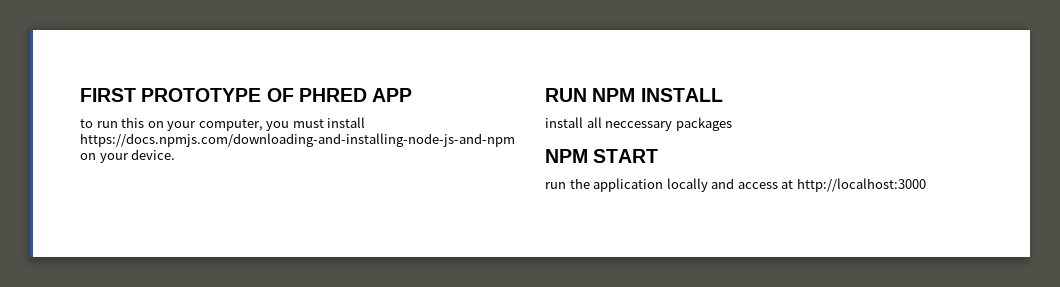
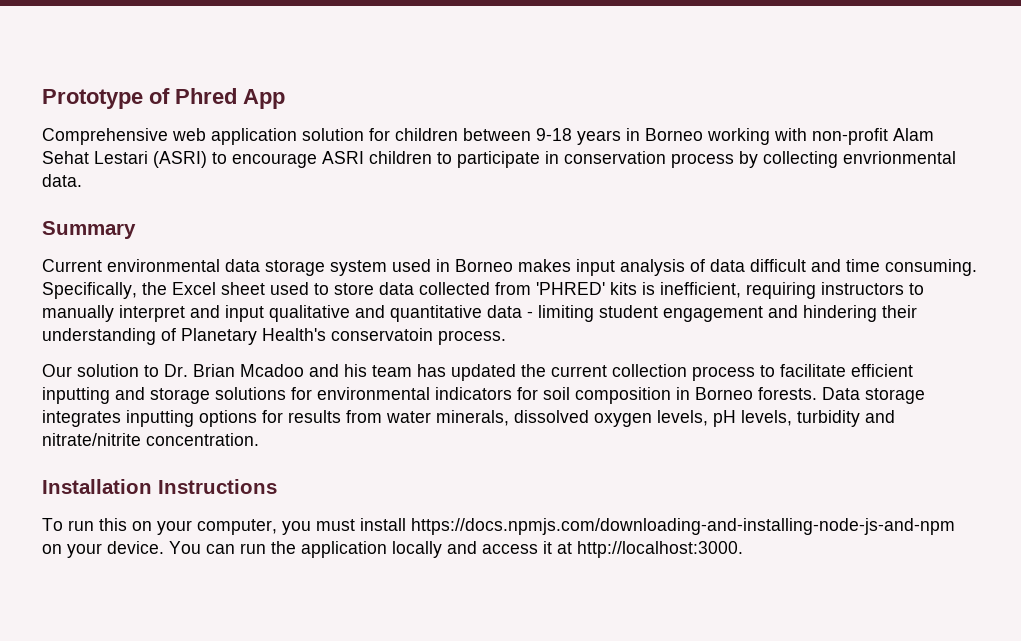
- FIRST PROTOTYPE OF PHRED APP
- to run this on your computer, you must install https://docs.npmjs.com/downloading-and-installing-node-js-and-npm on your device.
- RUN NPM INSTALL
- install all neccessary packages
- NPM START
- run the application locally and access at http://localhost:3000
+ Prototype of Phred App
+ Comprehensive web application solution for children between 9-18 years in Borneo working with non-profit Alam Sehat Lestari (ASRI) to encourage ASRI children to participate in conservation process by collecting envrionmental data.
+ Summary
+ Current environmental data storage system used in Borneo makes input analysis of data difficult and time consuming. Specifically, the Excel sheet used to store data collected from 'PHRED' kits is inefficient, requiring instructors to manually interpret and input qualitative and quantitative data - limiting student engagement and hindering their understanding of Planetary Health's conservatoin process.
+ Our solution to Dr. Brian Mcadoo and his team has updated the current collection process to facilitate efficient inputting and storage solutions for environmental indicators for soil composition in Borneo forests. Data storage integrates inputting options for results from water minerals, dissolved oxygen levels, pH levels, turbidity and nitrate/nitrite concentration.
+ Installation Instructions
+ To run this on your computer, you must install https://docs.npmjs.com/downloading-and-installing-node-js-and-npm on your device. You can run the application locally and access it at http://localhost:3000.

